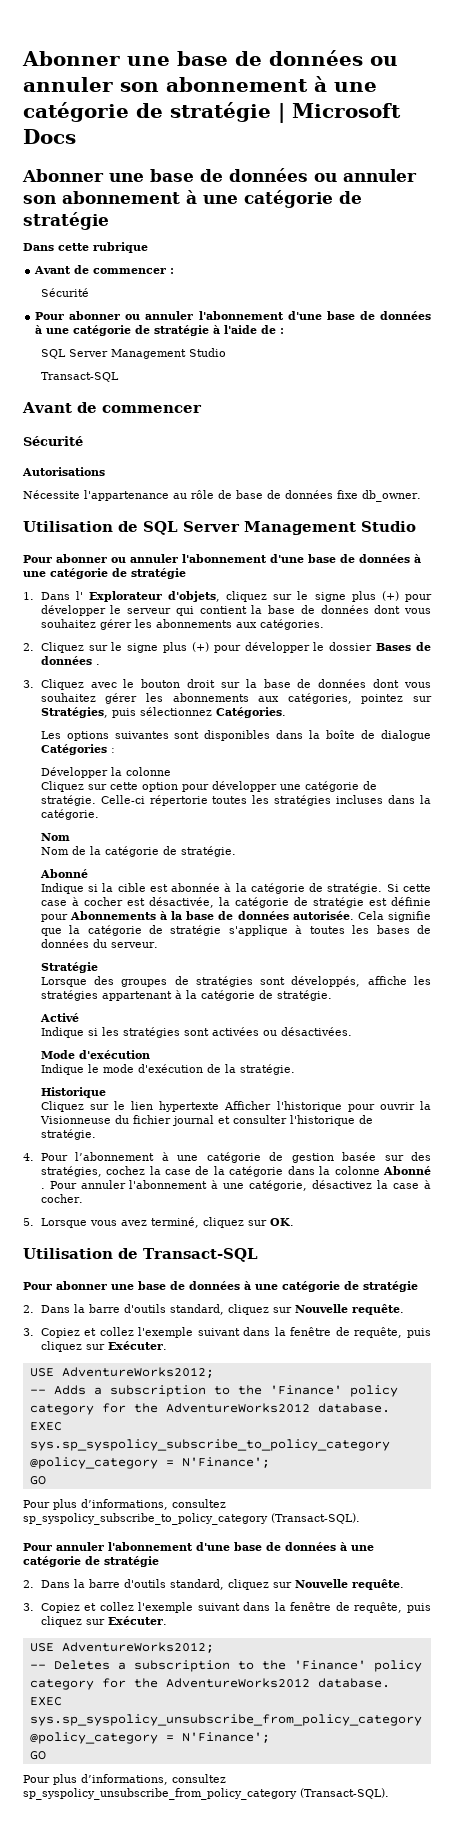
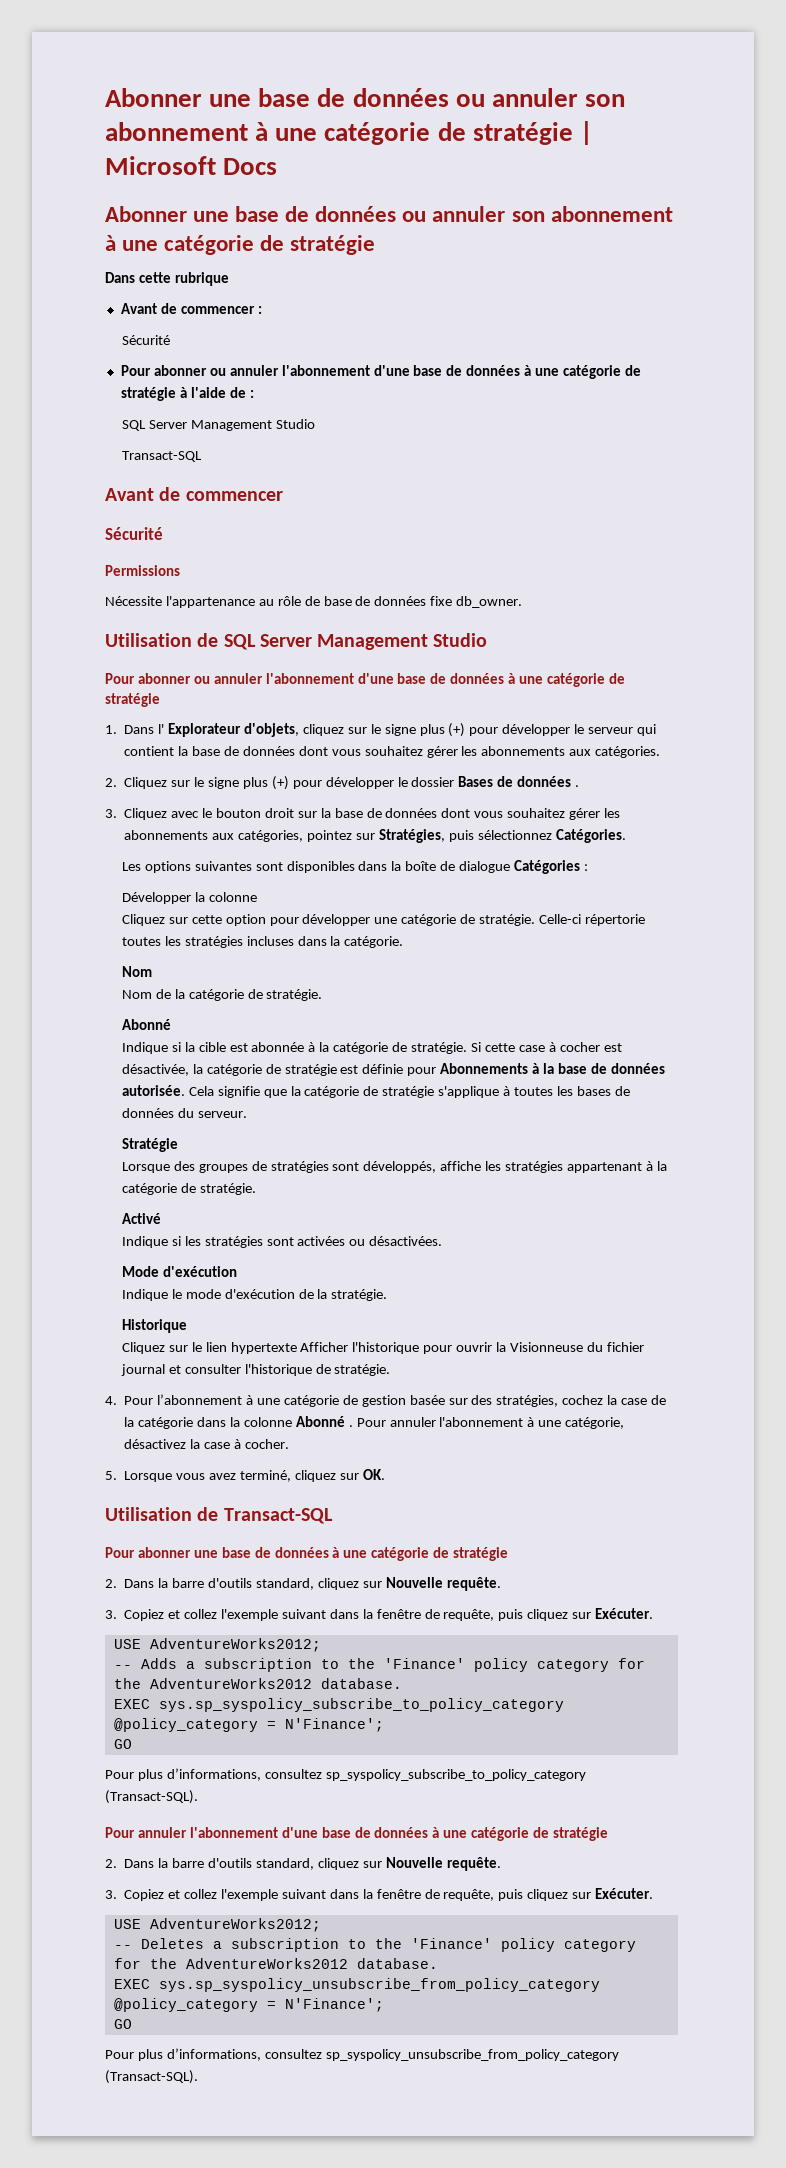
- Autorisations
+ Permissions

